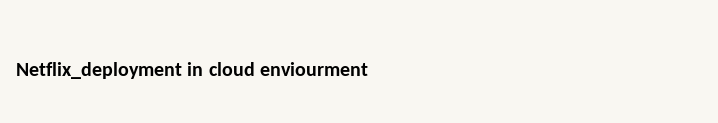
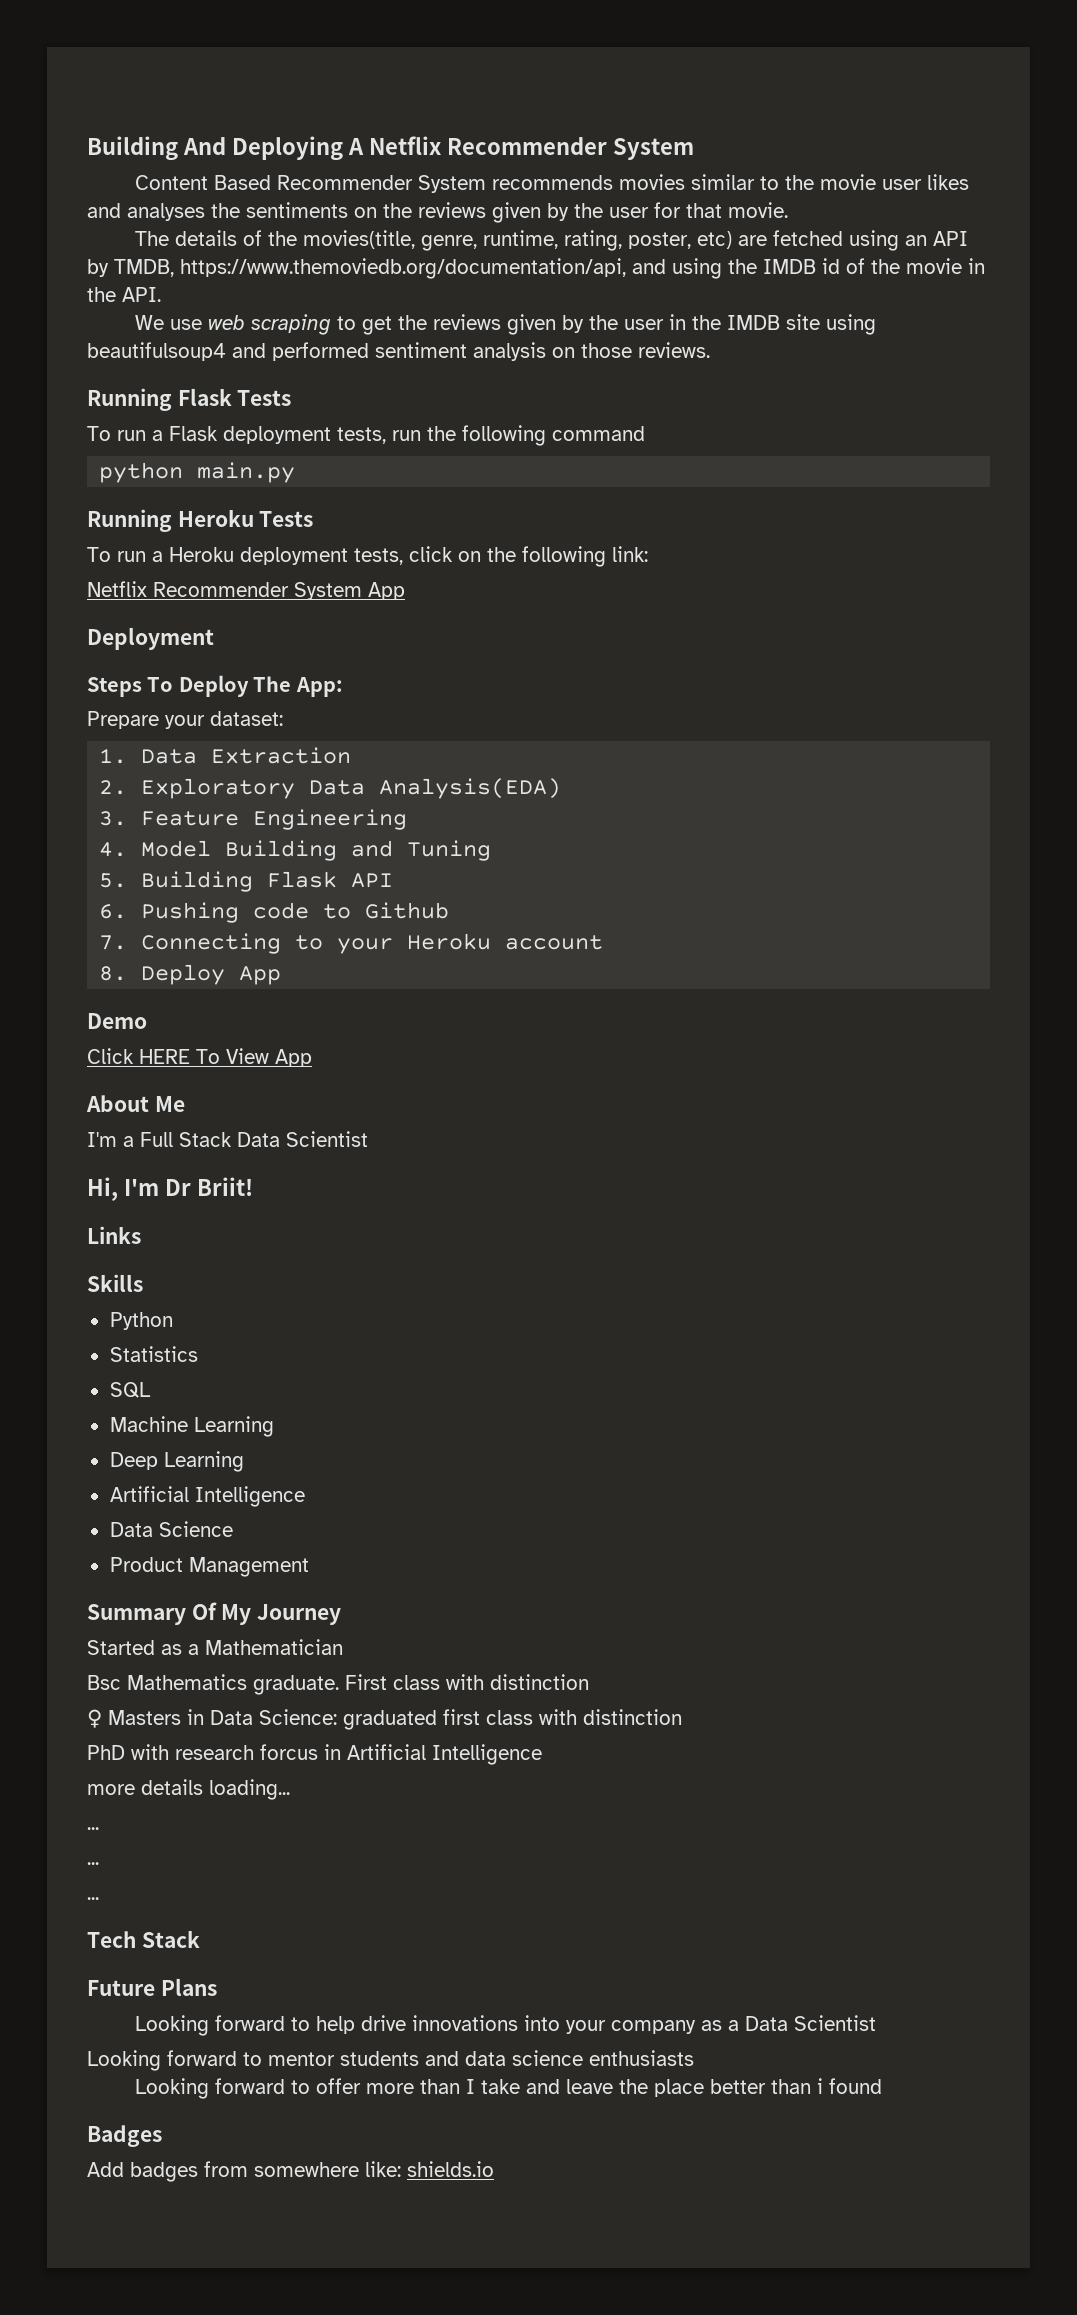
- Netflix_deployment in cloud enviourment
+ Building And Deploying A Netflix Recommender System
+ Content Based Recommender System recommends movies similar to the movie user likes and analyses the sentiments on the reviews given by the user for that movie.
+ The details of the movies(title, genre, runtime, rating, poster, etc) are fetched using an API by TMDB, https://www.themoviedb.org/documentation/api, and using the IMDB id of the movie in the API.
+ We use web scraping to get the reviews given by the user in the IMDB site using beautifulsoup4 and performed sentiment analysis on those reviews.
+ Running Flask Tests
+ To run a Flask deployment tests, run the following command
+ python main.py
+ Running Heroku Tests
+ To run a Heroku deployment tests, click on the following link:
+ Netflix Recommender System App
+ Deployment
+ Steps To Deploy The App:
+ Prepare your dataset:
+ 1. Data Extraction
+ 2. Exploratory Data Analysis(EDA)
+ 3. Feature Engineering
+ 4. Model Building and Tuning
+ 5. Building Flask API
+ 6. Pushing code to Github
+ 7. Connecting to your Heroku account
+ 8. Deploy App
+ Demo
+ Click HERE To View App
+ About Me
+ I'm a Full Stack Data Scientist
+ Hi, I'm Dr Briit!
+ Links
+ Skills
+ Python
+ Statistics
+ SQL
+ Machine Learning
+ Deep Learning
+ Artificial Intelligence
+ Data Science
+ Product Management
+ Summary Of My Journey
+ Started as a Mathematician
+ Bsc Mathematics graduate. First class with distinction
+ ♀ Masters in Data Science: graduated first class with distinction
+ PhD with research forcus in Artificial Intelligence
+ more details loading...
+ ...
+ ...
+ ...
+ Tech Stack
+ Future Plans
+ Looking forward to help drive innovations into your company as a Data Scientist
+ Looking forward to mentor students and data science enthusiasts
+ Looking forward to offer more than I take and leave the place better than i found
+ Badges
+ Add badges from somewhere like: shields.io

